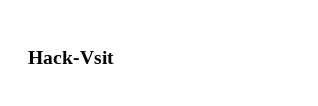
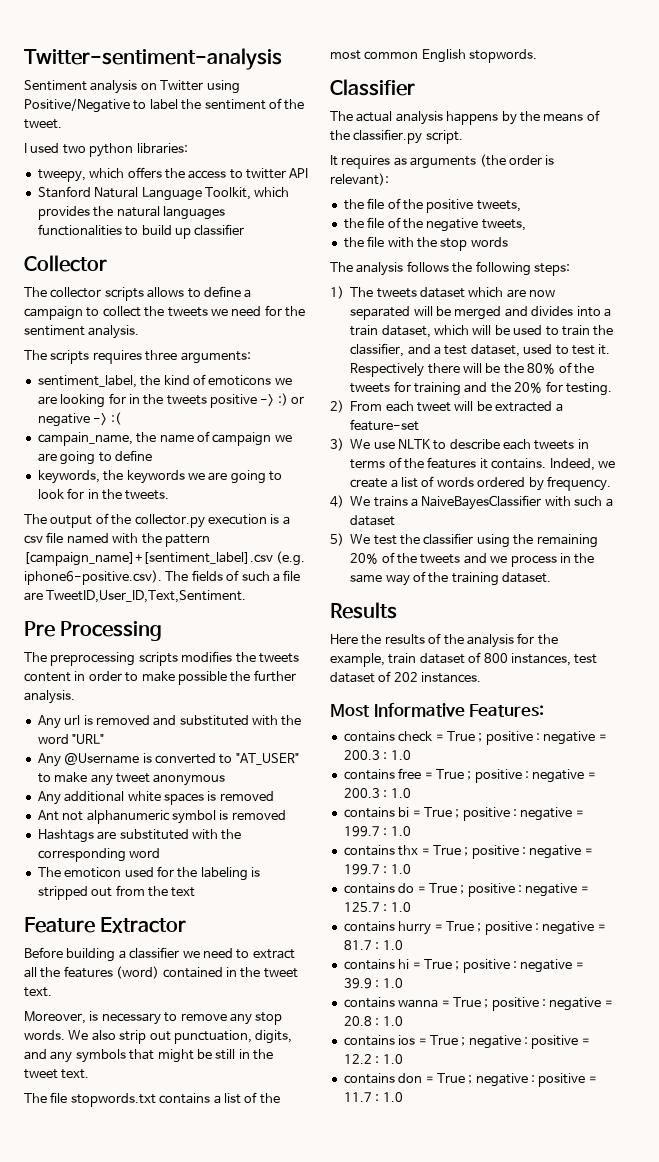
- Hack-Vsit
+ Twitter-sentiment-analysis
+ Sentiment analysis on Twitter using Positive/Negative to label the sentiment of the tweet.
+ I used two python libraries:
+ tweepy, which offers the access to twitter API
+ Stanford Natural Language Toolkit, which provides the natural languages functionalities to build up classifier
+ Collector
+ The collector scripts allows to define a campaign to collect the tweets we need for the sentiment analysis.
+ The scripts requires three arguments:
+ sentiment_label, the kind of emoticons we are looking for in the tweets positive -> :) or negative -> :(
+ campain_name, the name of campaign we are going to define
+ keywords, the keywords we are going to look for in the tweets.
+ The output of the collector.py execution is a csv file named with the pattern [campaign_name]+[sentiment_label].csv (e.g. iphone6-positive.csv). The fields of such a file are TweetID,User_ID,Text,Sentiment.
+ Pre Processing
+ The preprocessing scripts modifies the tweets content in order to make possible the further analysis.
+ Any url is removed and substituted with the word "URL"
+ Any @Username is converted to "AT_USER" to make any tweet anonymous
+ Any additional white spaces is removed
+ Ant not alphanumeric symbol is removed
+ Hashtags are substituted with the corresponding word
+ The emoticon used for the labeling is stripped out from the text
+ Feature Extractor
+ Before building a classifier we need to extract all the features (word) contained in the tweet text.
+ Moreover, is necessary to remove any stop words. We also strip out punctuation, digits, and any symbols that might be still in the tweet text.
+ The file stopwords.txt contains a list of the most common English stopwords.
+ Classifier
+ The actual analysis happens by the means of the classifier.py script.
+ It requires as arguments (the order is relevant):
+ the file of the positive tweets,
+ the file of the negative tweets,
+ the file with the stop words
+ The analysis follows the following steps:
+ 1) The tweets dataset which are now separated will be merged and divides into a train dataset, which will be used to train the classifier, and a test dataset, used to test it. Respectively there will be the 80% of the tweets for training and the 20% for testing.
+ 2) From each tweet will be extracted a feature-set
+ 3) We use NLTK to describe each tweets in terms of the features it contains. Indeed, we create a list of words ordered by frequency.
+ 4) We trains a NaiveBayesClassifier with such a dataset
+ 5) We test the classifier using the remaining 20% of the tweets and we process in the same way of the training dataset.
+ Results
+ Here the results of the analysis for the example, train dataset of 800 instances, test dataset of 202 instances.
+ Most Informative Features:
+ contains check = True ; positive : negative = 200.3 : 1.0
+ contains free = True ; positive : negative = 200.3 : 1.0
+ contains bi = True ; positive : negative = 199.7 : 1.0
+ contains thx = True ; positive : negative = 199.7 : 1.0
+ contains do = True ; positive : negative = 125.7 : 1.0
+ contains hurry = True ; positive : negative = 81.7 : 1.0
+ contains hi = True ; positive : negative = 39.9 : 1.0
+ contains wanna = True ; positive : negative = 20.8 : 1.0
+ contains ios = True ; negative : positive = 12.2 : 1.0
+ contains don = True ; negative : positive = 11.7 : 1.0

